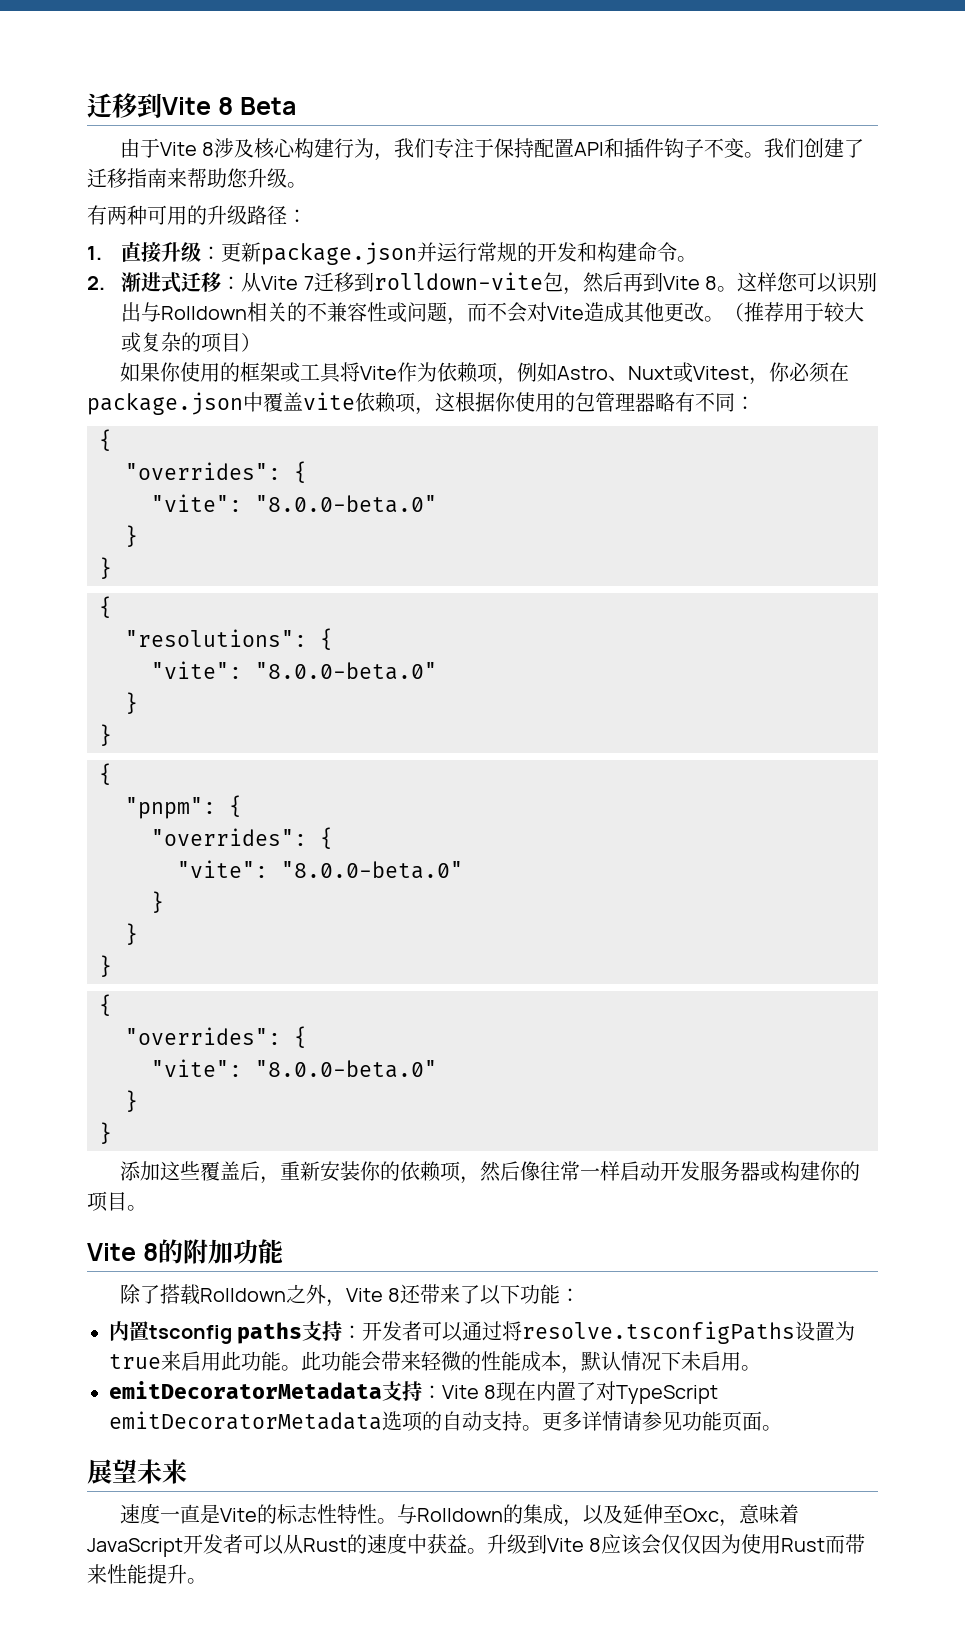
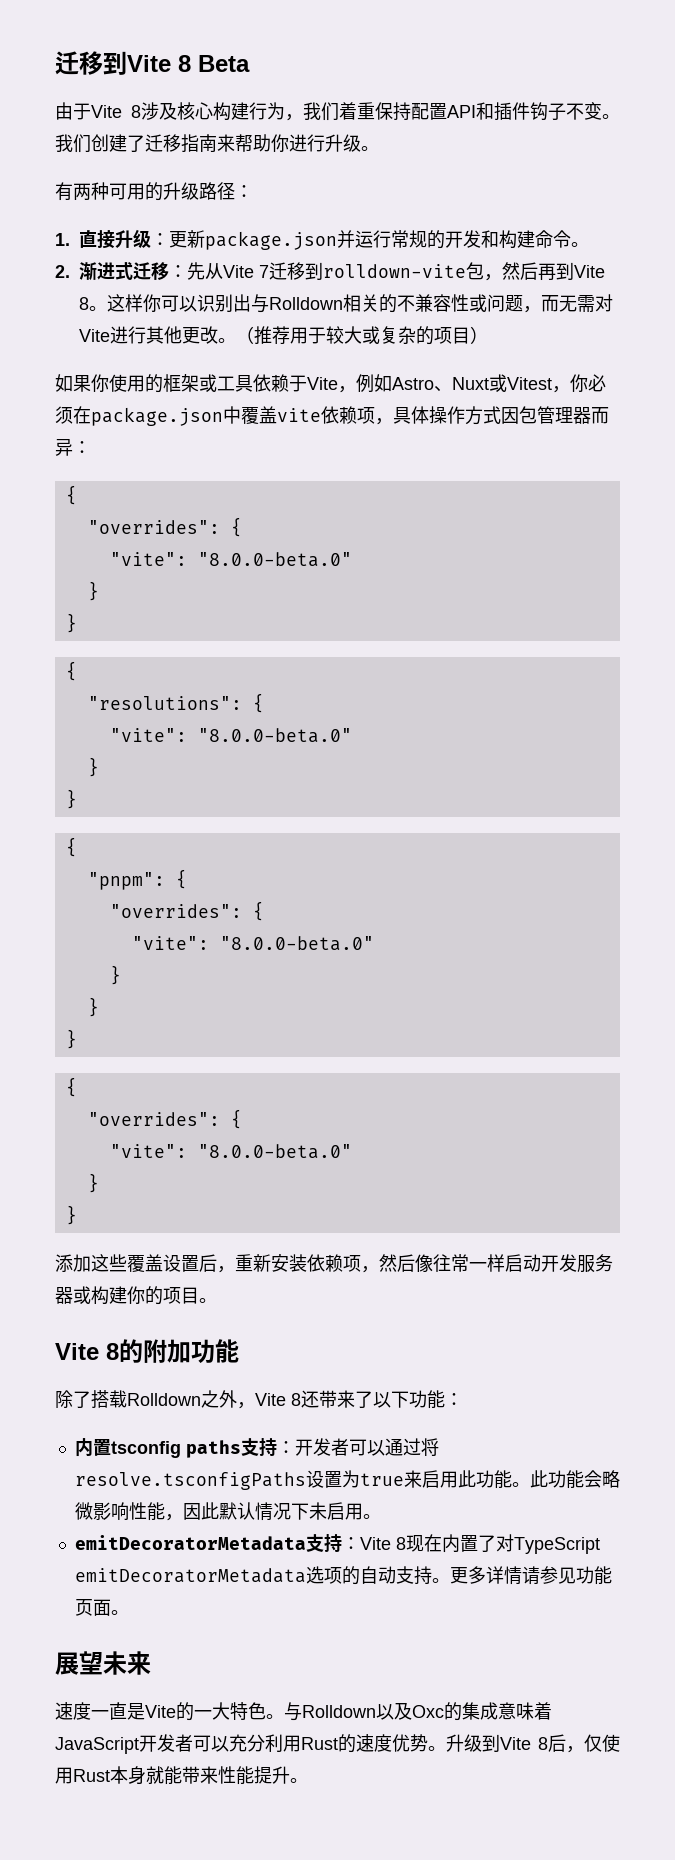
- 由于Vite 8涉及核心构建行为，我们专注于保持配置API和插件钩子不变。
+ 由于Vite 8涉及核心构建行为，我们着重保持配置API和插件钩子不变。
- 我们创建了迁移指南来帮助您升级。
+ 我们创建了迁移指南来帮助你进行升级。
- 2.渐进式迁移：从Vite 7迁移到rolldown-vite包，然后再到Vite 8。
+ 2.渐进式迁移：先从Vite 7迁移到rolldown-vite包，然后再到Vite 8。
- 这样您可以识别出与Rolldown相关的不兼容性或问题，而不会对Vite造成其他更改。
+ 这样你可以识别出与Rolldown相关的不兼容性或问题，而无需对Vite进行其他更改。
- 如果你使用的框架或工具将Vite作为依赖项，例如Astro、Nuxt或Vitest，你必须在package.json中覆盖vite依赖项，这根据你使用的包管理器略有不同：
+ 如果你使用的框架或工具依赖于Vite，例如Astro、Nuxt或Vitest，你必须在package.json中覆盖vite依赖项，具体操作方式因包管理器而异：
- 添加这些覆盖后，重新安装你的依赖项，然后像往常一样启动开发服务器或构建你的项目。
+ 添加这些覆盖设置后，重新安装依赖项，然后像往常一样启动开发服务器或构建你的项目。
- 此功能会带来轻微的性能成本，默认情况下未启用。
+ 此功能会略微影响性能，因此默认情况下未启用。
- 速度一直是Vite的标志性特性。与Rolldown的集成，以及延伸至Oxc，意味着JavaScript开发者可以从Rust的速度中获益。
+ 速度一直是Vite的一大特色。与Rolldown以及Oxc的集成意味着JavaScript开发者可以充分利用Rust的速度优势。
- 升级到Vite 8应该会仅仅因为使用Rust而带来性能提升。
+ 升级到Vite 8后，仅使用Rust本身就能带来性能提升。

